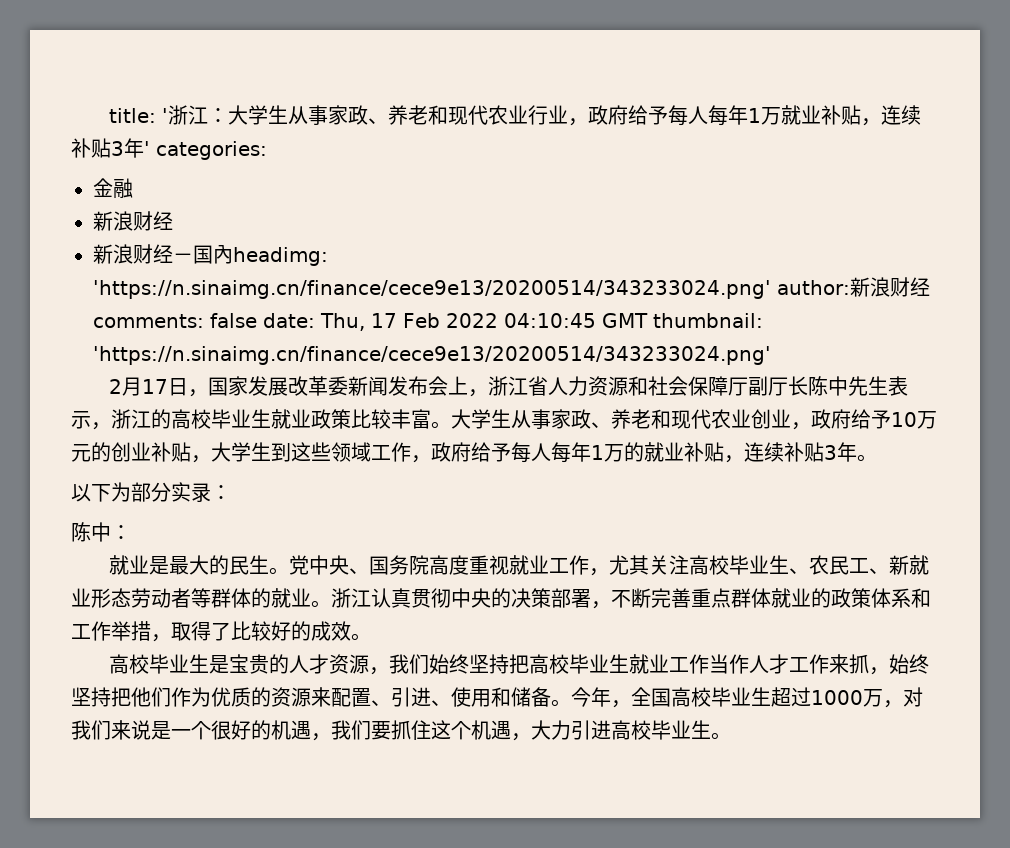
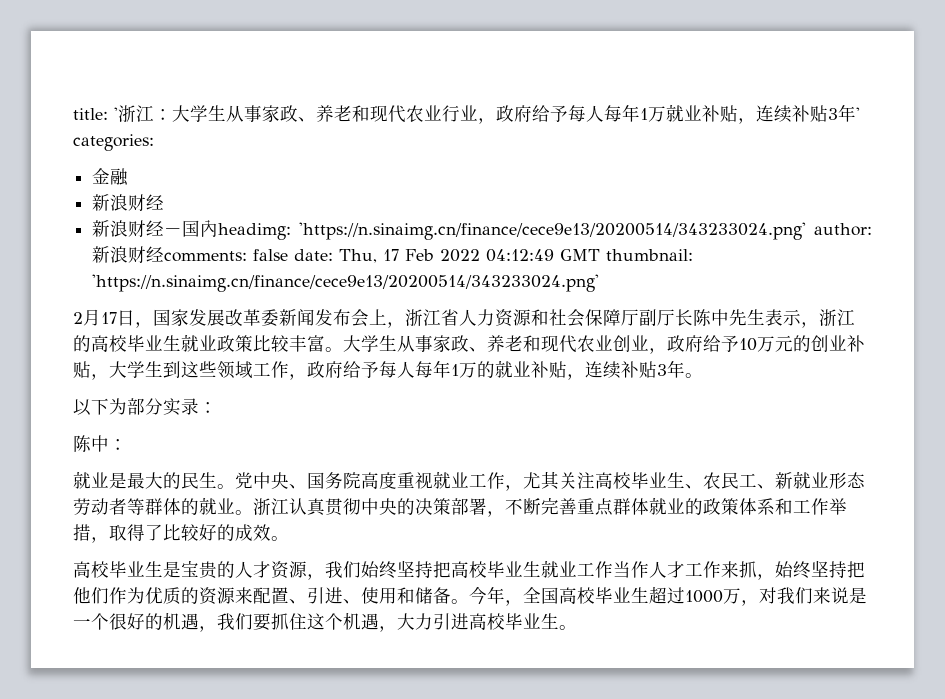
- 新浪财经－国內headimg: 'https://n.sinaimg.cn/finance/cece9e13/20200514/343233024.png' author:新浪财经comments: false date: Thu, 17 Feb 2022 04:10:45 GMT thumbnail: 'https://n.sinaimg.cn/finance/cece9e13/20200514/343233024.png'
+ 新浪财经－国內headimg: 'https://n.sinaimg.cn/finance/cece9e13/20200514/343233024.png' author:新浪财经comments: false date: Thu, 17 Feb 2022 04:12:49 GMT thumbnail: 'https://n.sinaimg.cn/finance/cece9e13/20200514/343233024.png'

